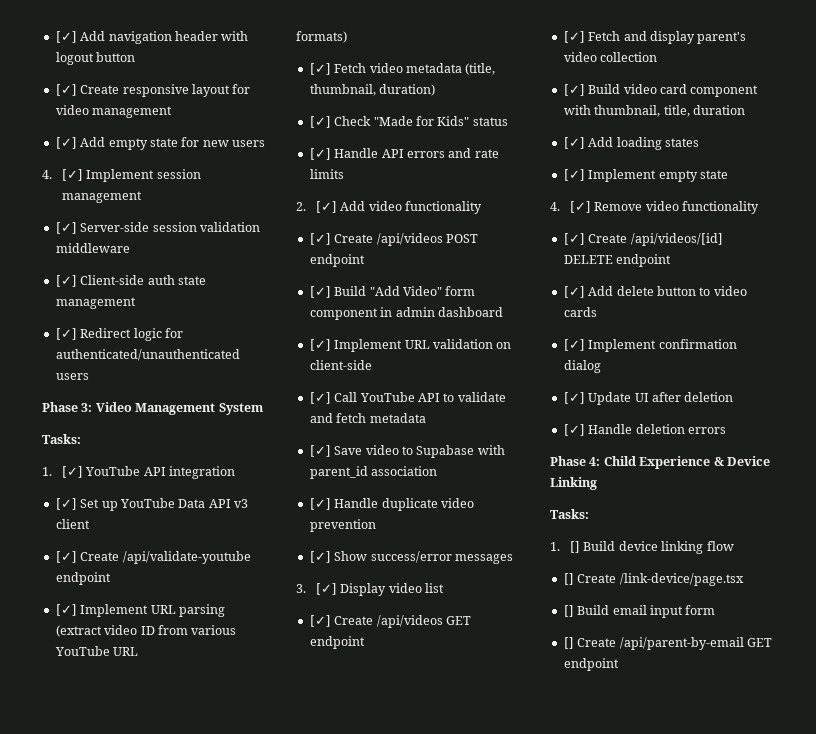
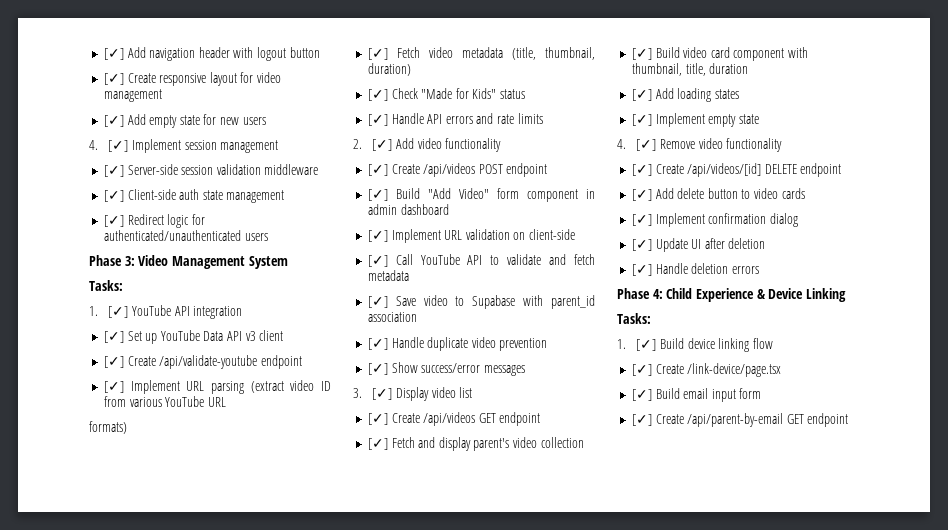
- 1. [] Build device linking flow
+ 1. [✓] Build device linking flow
- [] Create /link-device/page.tsx
+ [✓] Create /link-device/page.tsx
- [] Build email input form
+ [✓] Build email input form
- [] Create /api/parent-by-email GET endpoint
+ [✓] Create /api/parent-by-email GET endpoint

